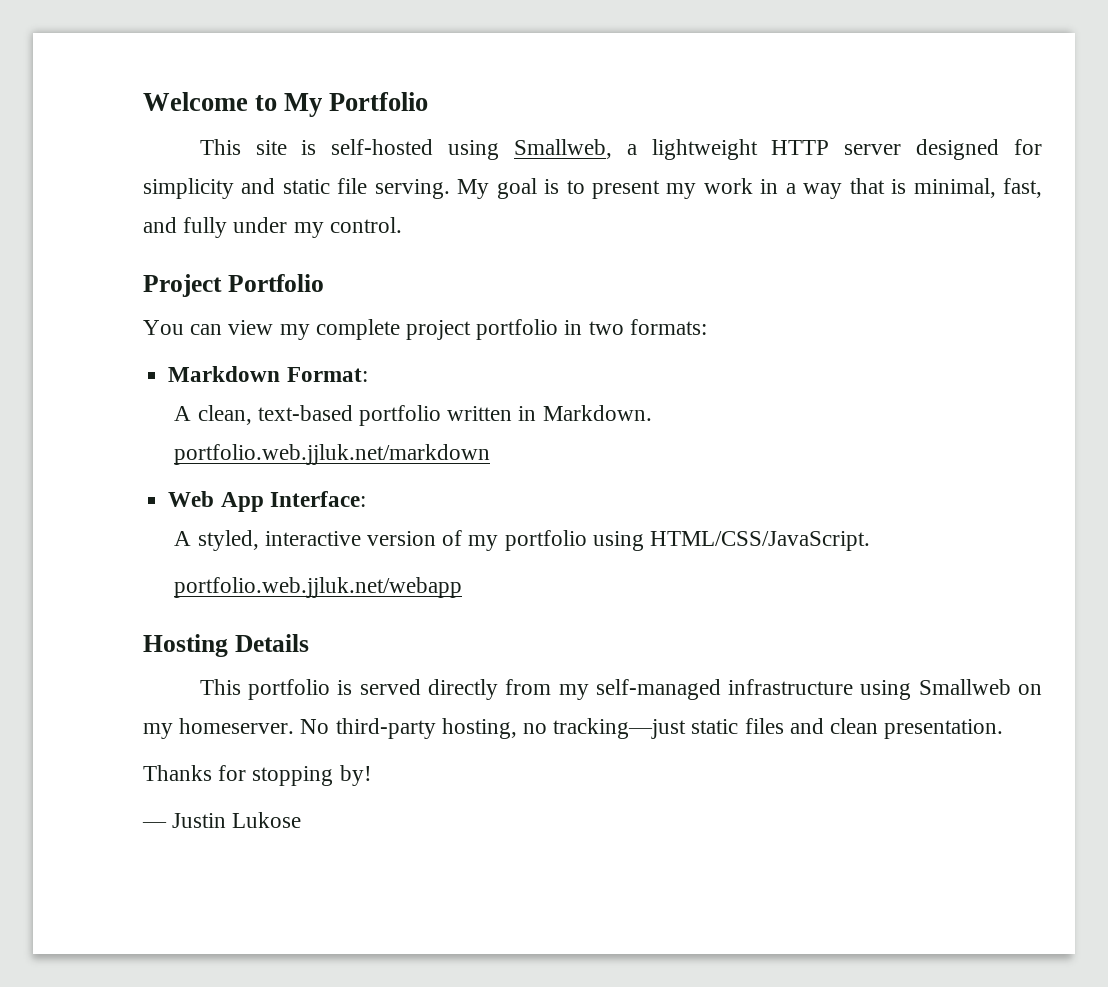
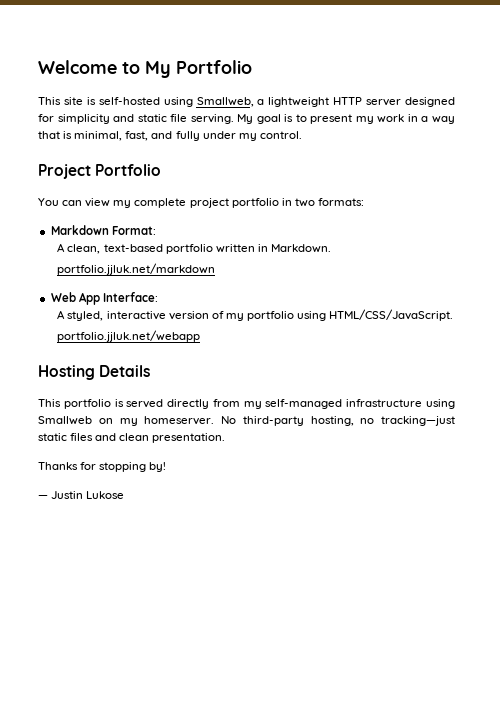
- portfolio.web.jjluk.net/markdown
+ portfolio.jjluk.net/markdown
- portfolio.web.jjluk.net/webapp
+ portfolio.jjluk.net/webapp

